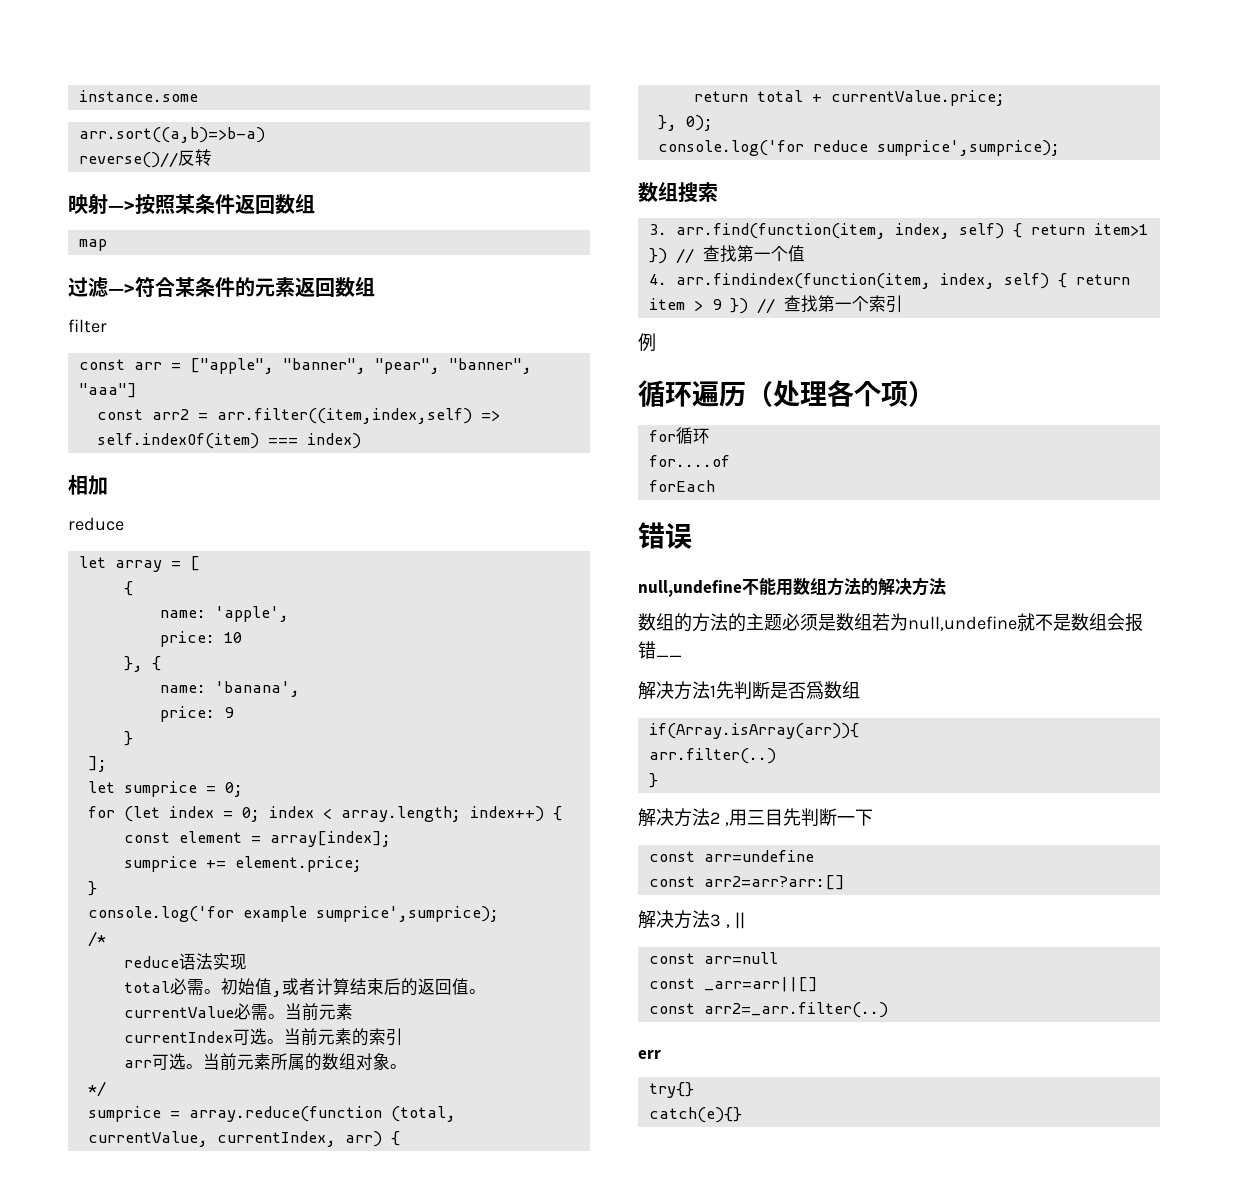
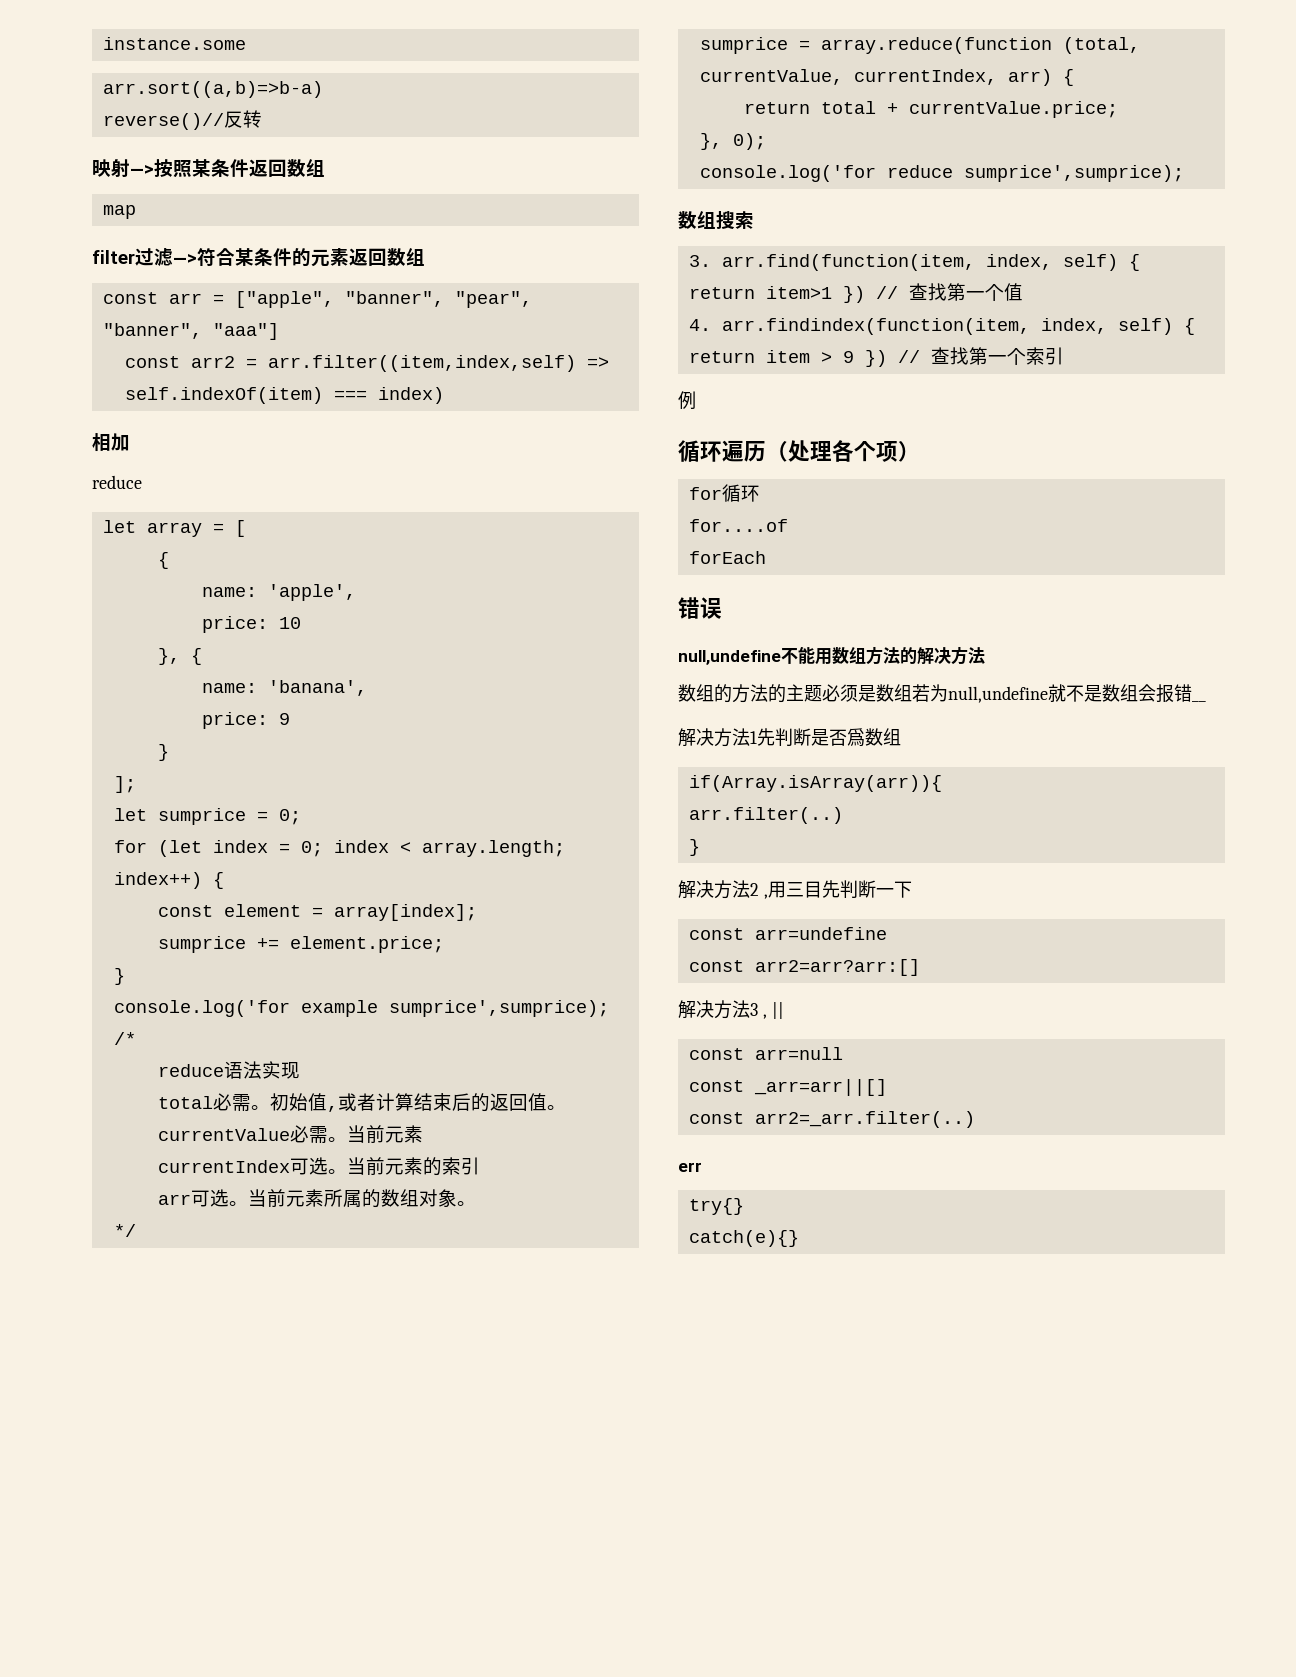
- 过滤—>符合某条件的元素返回数组
+ filter过滤—>符合某条件的元素返回数组
- filter

